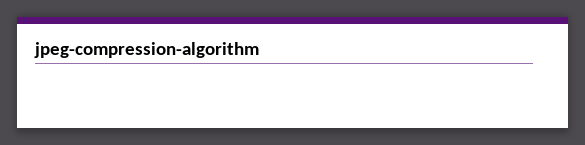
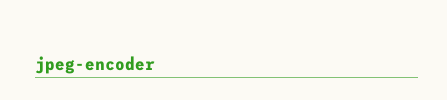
- jpeg-compression-algorithm
+ jpeg-encoder

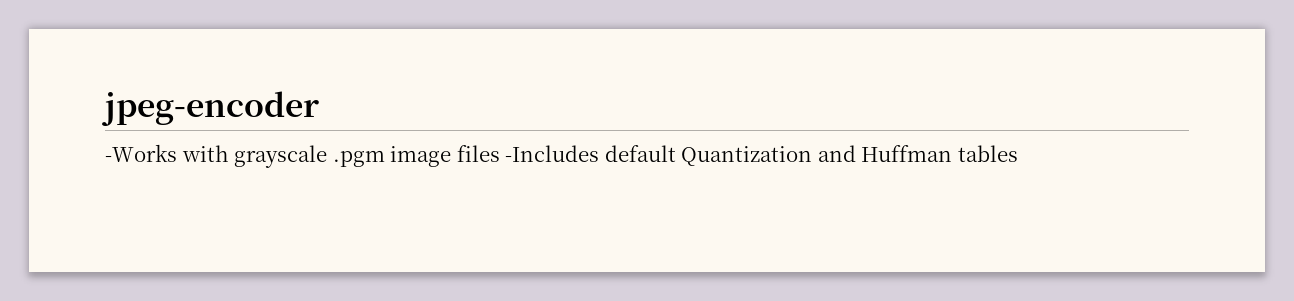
+ -Works with grayscale .pgm image files -Includes default Quantization and Huffman tables

